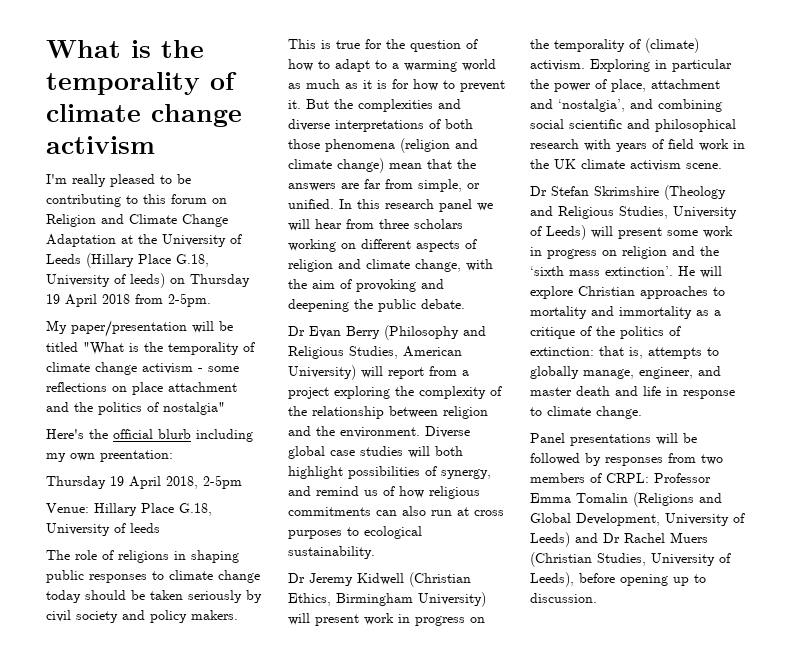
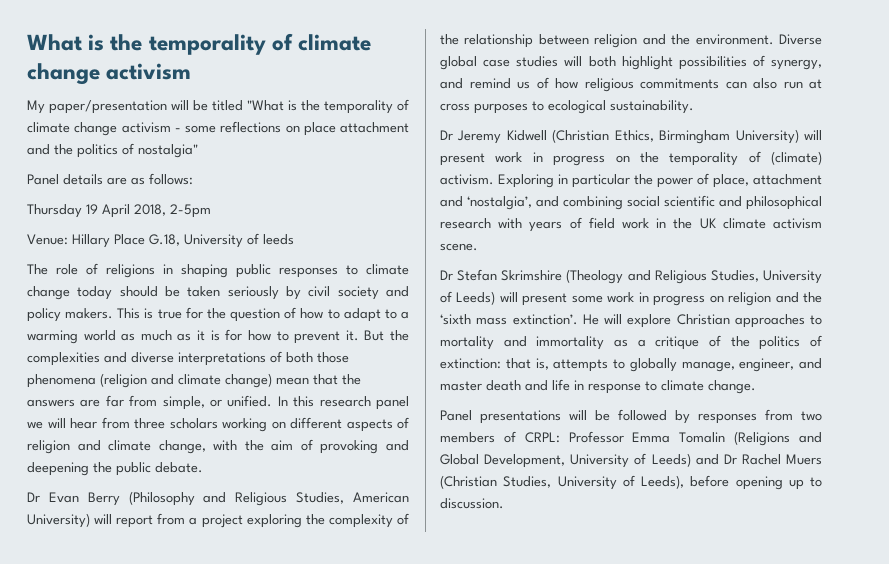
- I'm really pleased to be contributing to this forum on Religion and Climate Change Adaptation at the University of Leeds (Hillary Place G.18, University of leeds) on Thursday 19 April 2018 from 2-5pm.
- Here's the official blurb including my own preentation:
+ Panel details are as follows:

